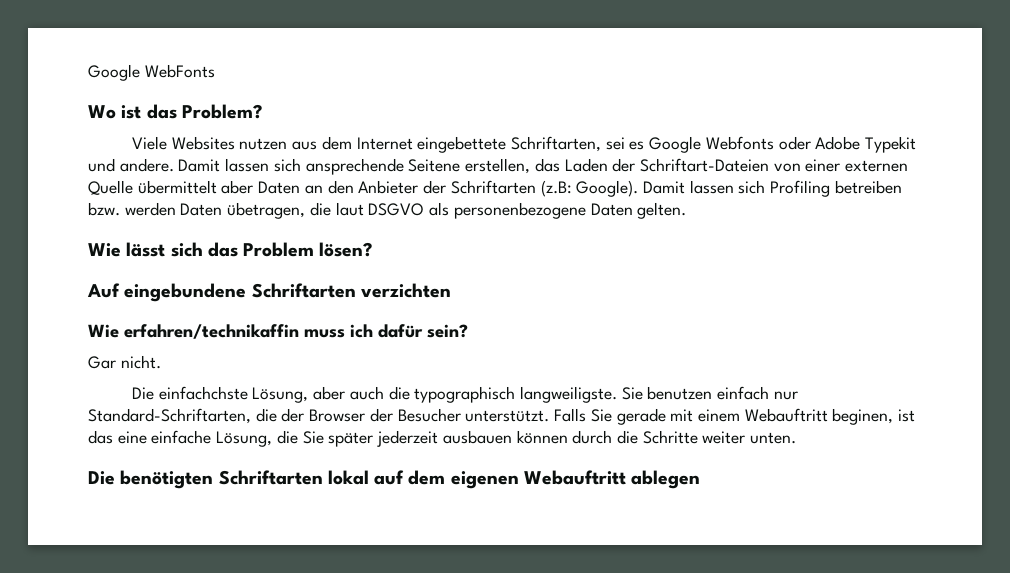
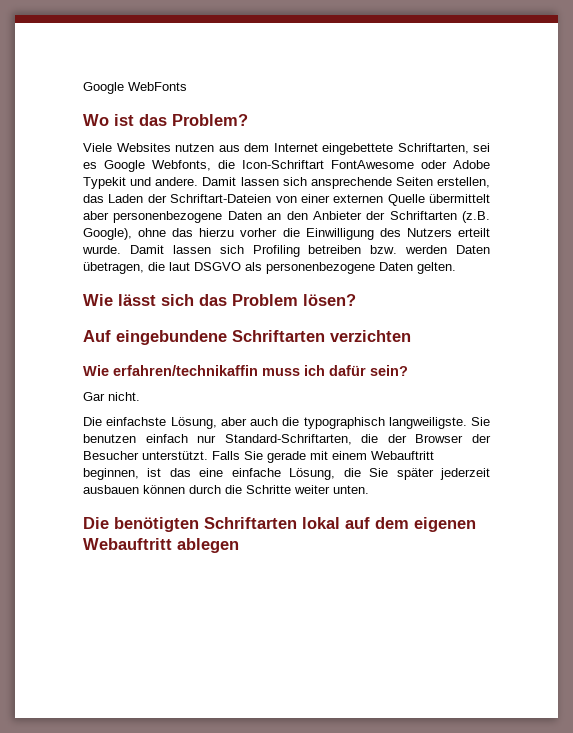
- Viele Websites nutzen aus dem Internet eingebettete Schriftarten, sei es Google Webfonts oder Adobe Typekit und andere.
+ Viele Websites nutzen aus dem Internet eingebettete Schriftarten, sei es Google Webfonts, die Icon-Schriftart FontAwesome oder Adobe Typekit und andere.
- Damit lassen sich ansprechende Seitene erstellen, das Laden der Schriftart-Dateien von einer externen Quelle übermittelt aber Daten an den Anbieter der Schriftarten (z.B: Google).
+ Damit lassen sich ansprechende Seiten erstellen, das Laden der Schriftart-Dateien von einer externen Quelle übermittelt aber personenbezogene Daten an den Anbieter der Schriftarten (z.B. Google), ohne das hierzu vorher die Einwilligung des Nutzers erteilt wurde.
- Die einfachchste Lösung, aber auch die typographisch langweiligste.
+ Die einfachste Lösung, aber auch die typographisch langweiligste.
- Falls Sie gerade mit einem Webauftritt beginen, ist das eine einfache Lösung, die Sie später jederzeit ausbauen können durch die Schritte weiter unten.
+ Falls Sie gerade mit einem Webauftritt beginnen, ist das eine einfache Lösung, die Sie später jederzeit ausbauen können durch die Schritte weiter unten.

